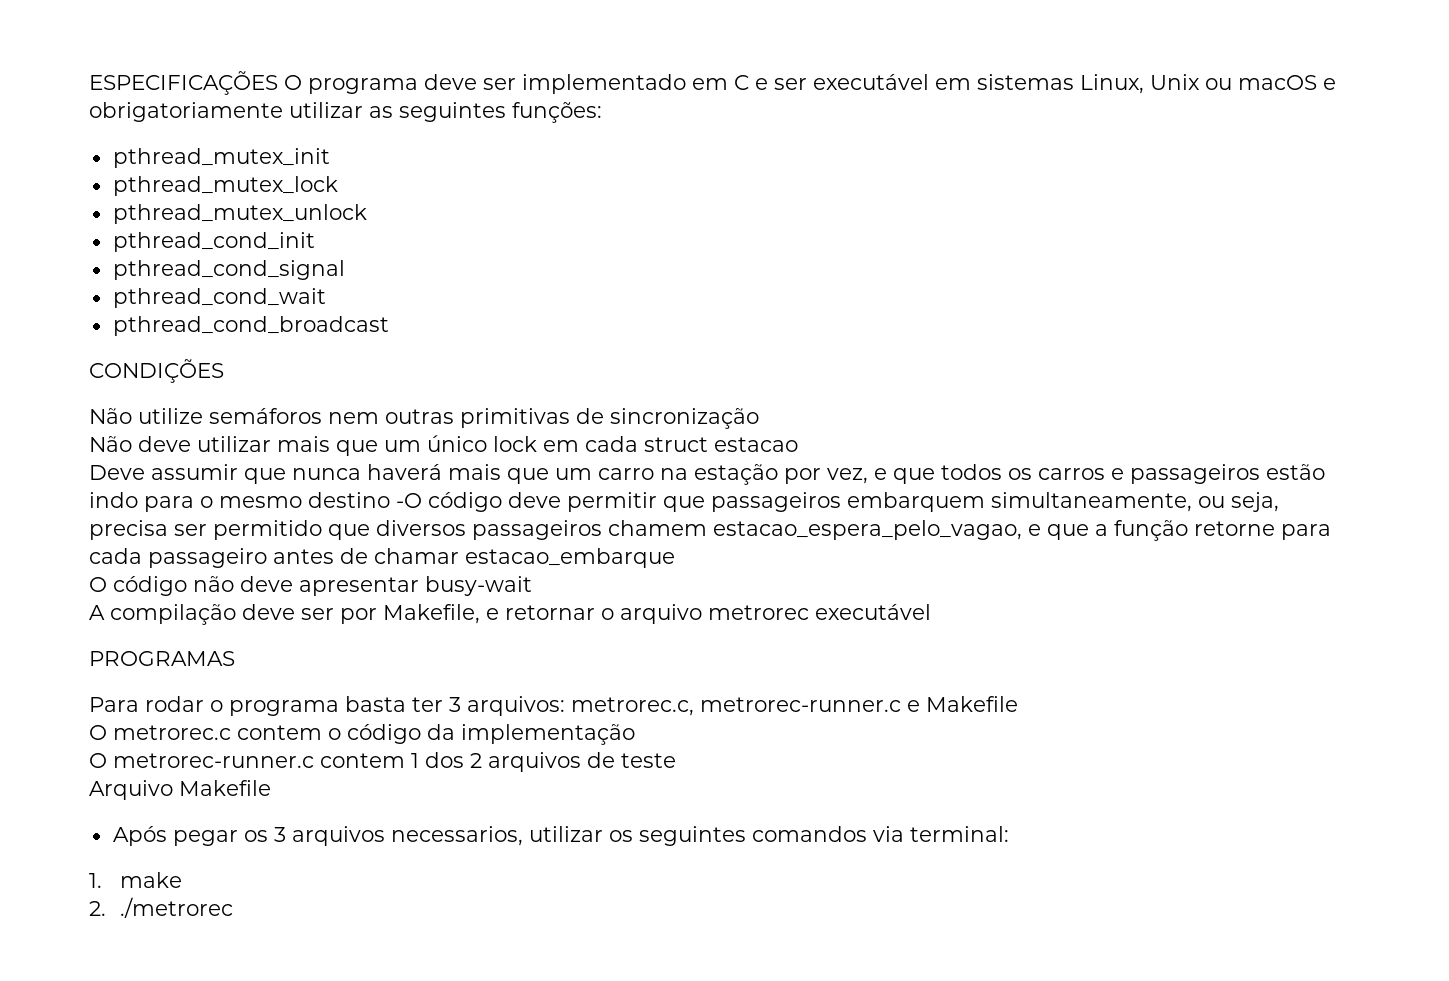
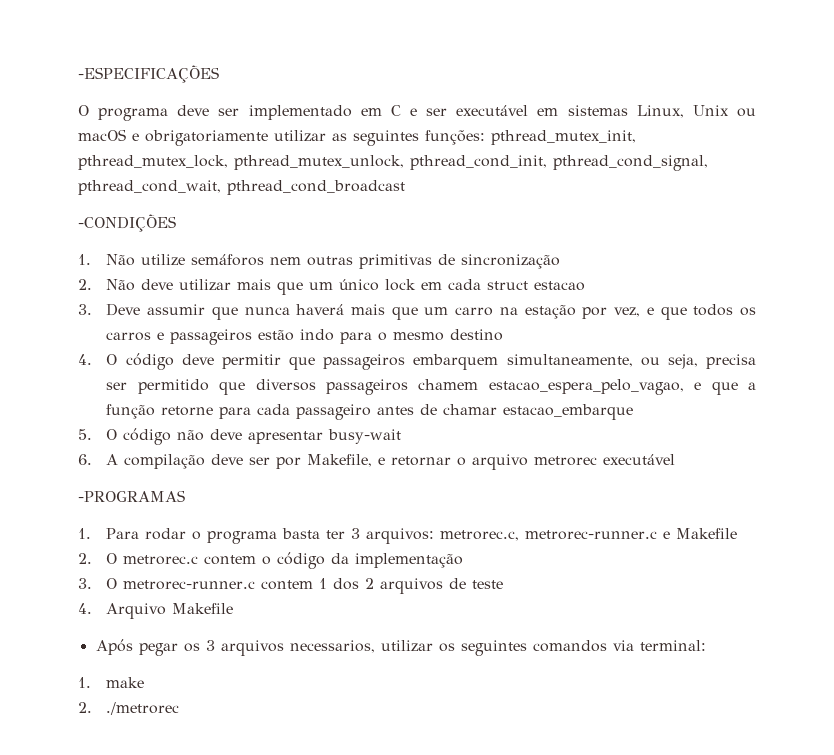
- ESPECIFICAÇÕES O programa deve ser implementado em C e ser executável em sistemas Linux, Unix ou macOS e obrigatoriamente utilizar as seguintes funções:
- pthread_mutex_init
- pthread_mutex_lock
- pthread_mutex_unlock
- pthread_cond_init
- pthread_cond_signal
- pthread_cond_wait
- pthread_cond_broadcast
+ -ESPECIFICAÇÕES
+ O programa deve ser implementado em C e ser executável em sistemas Linux, Unix ou macOS e obrigatoriamente utilizar as seguintes funções: pthread_mutex_init, pthread_mutex_lock, pthread_mutex_unlock, pthread_cond_init, pthread_cond_signal, pthread_cond_wait, pthread_cond_broadcast
- CONDIÇÕES
- Não utilize semáforos nem outras primitivas de sincronização
+ -CONDIÇÕES
+ 1. Não utilize semáforos nem outras primitivas de sincronização
- Não deve utilizar mais que um único lock em cada struct estacao
+ 2. Não deve utilizar mais que um único lock em cada struct estacao
- Deve assumir que nunca haverá mais que um carro na estação por vez, e que todos os carros e passageiros estão indo para o mesmo destino -O código deve permitir que passageiros embarquem simultaneamente, ou seja, precisa ser permitido que diversos passageiros chamem estacao_espera_pelo_vagao, e que a função retorne para cada passageiro antes de chamar estacao_embarque
+ 3. Deve assumir que nunca haverá mais que um carro na estação por vez, e que todos os carros e passageiros estão indo para o mesmo destino
+ 4. O código deve permitir que passageiros embarquem simultaneamente, ou seja, precisa ser permitido que diversos passageiros chamem estacao_espera_pelo_vagao, e que a função retorne para cada passageiro antes de chamar estacao_embarque
- O código não deve apresentar busy-wait
+ 5. O código não deve apresentar busy-wait
- A compilação deve ser por Makefile, e retornar o arquivo metrorec executável
+ 6. A compilação deve ser por Makefile, e retornar o arquivo metrorec executável
- PROGRAMAS
- Para rodar o programa basta ter 3 arquivos: metrorec.c, metrorec-runner.c e Makefile
+ -PROGRAMAS
+ 1. Para rodar o programa basta ter 3 arquivos: metrorec.c, metrorec-runner.c e Makefile
- O metrorec.c contem o código da implementação
+ 2. O metrorec.c contem o código da implementação
- O metrorec-runner.c contem 1 dos 2 arquivos de teste
+ 3. O metrorec-runner.c contem 1 dos 2 arquivos de teste
- Arquivo Makefile
+ 4. Arquivo Makefile

